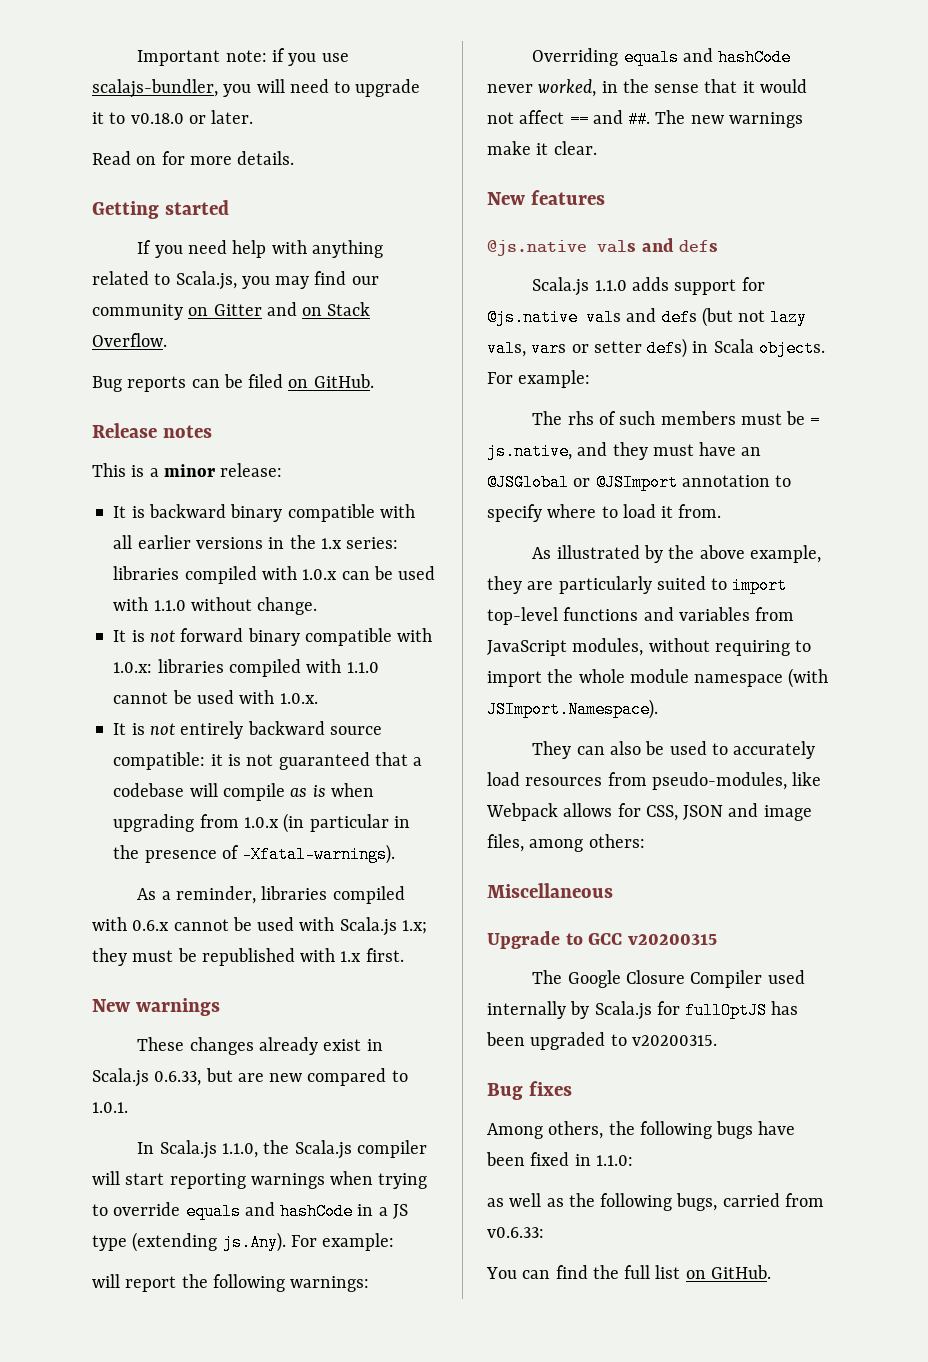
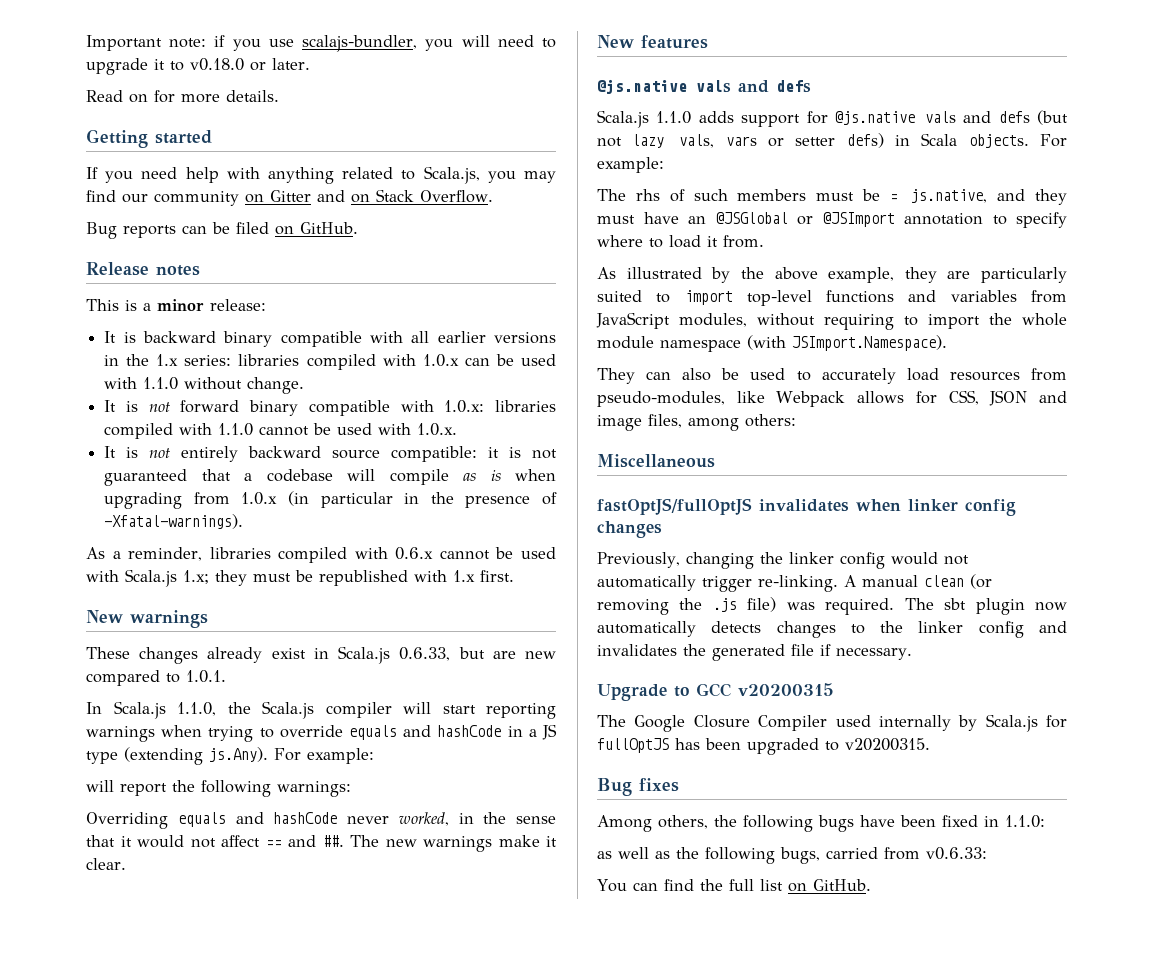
+ fastOptJS/fullOptJS invalidates when linker config changes
+ Previously, changing the linker config would not automatically trigger re-linking. A manual clean (or removing the .js file) was required. The sbt plugin now automatically detects changes to the linker config and invalidates the generated file if necessary.

